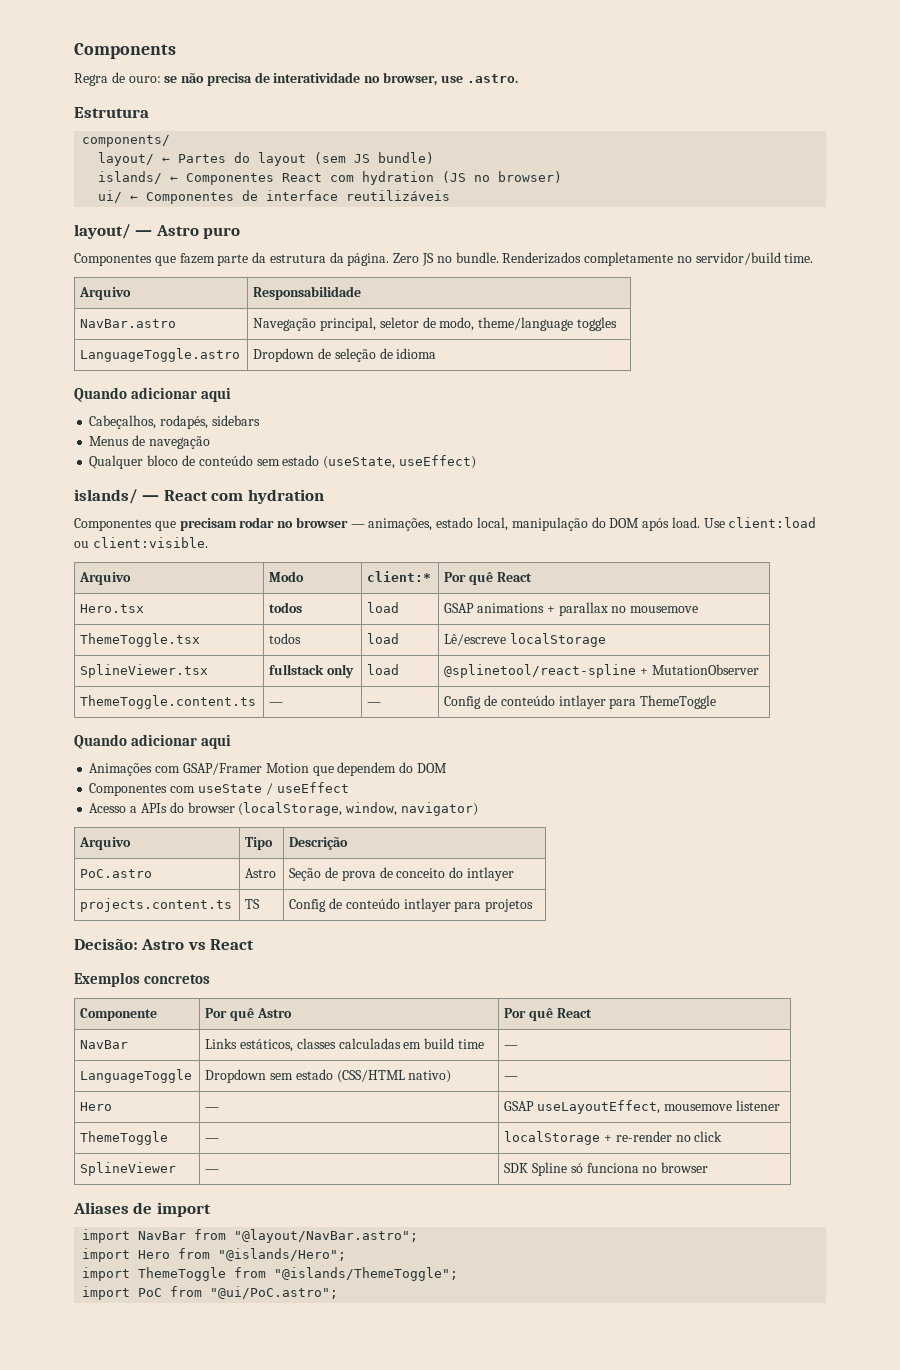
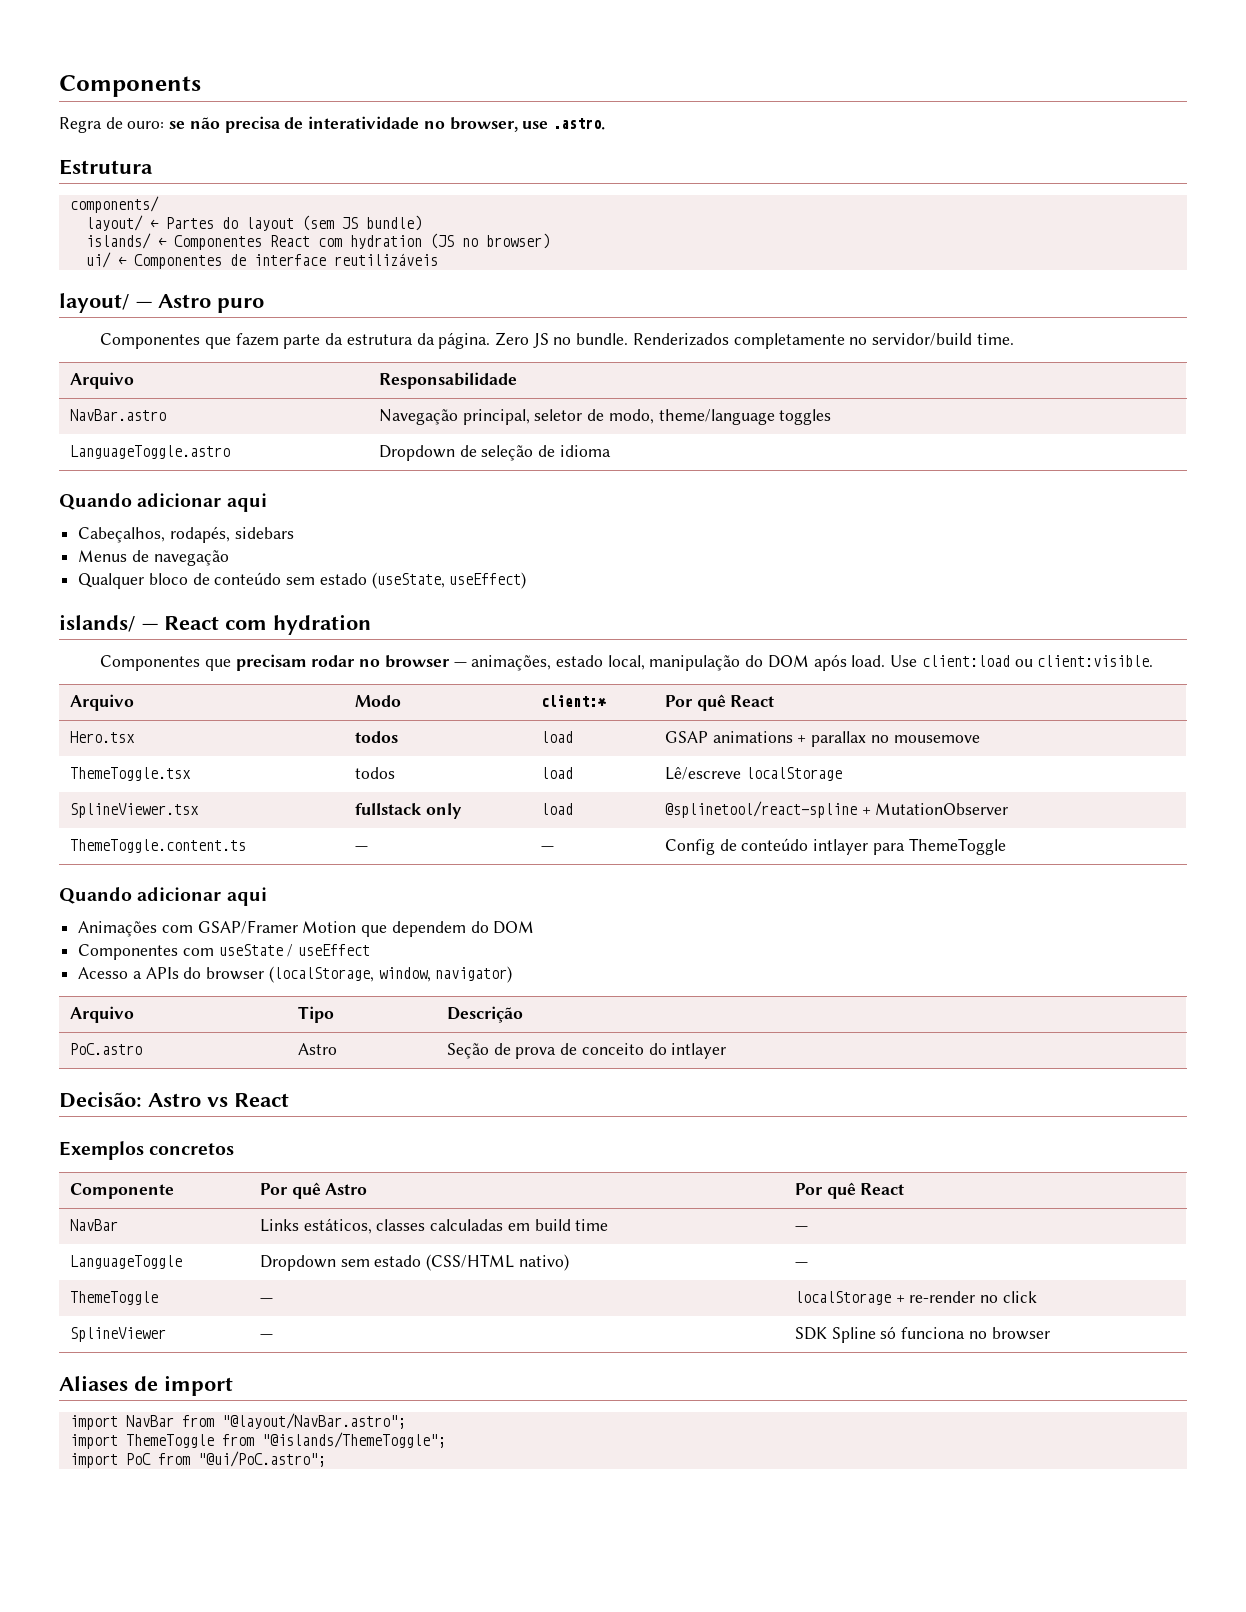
- projects.content.ts | TS | Config de conteúdo intlayer para projetos
- Hero | — | GSAP useLayoutEffect, mousemove listener
- import Hero from "@islands/Hero";

